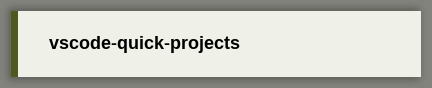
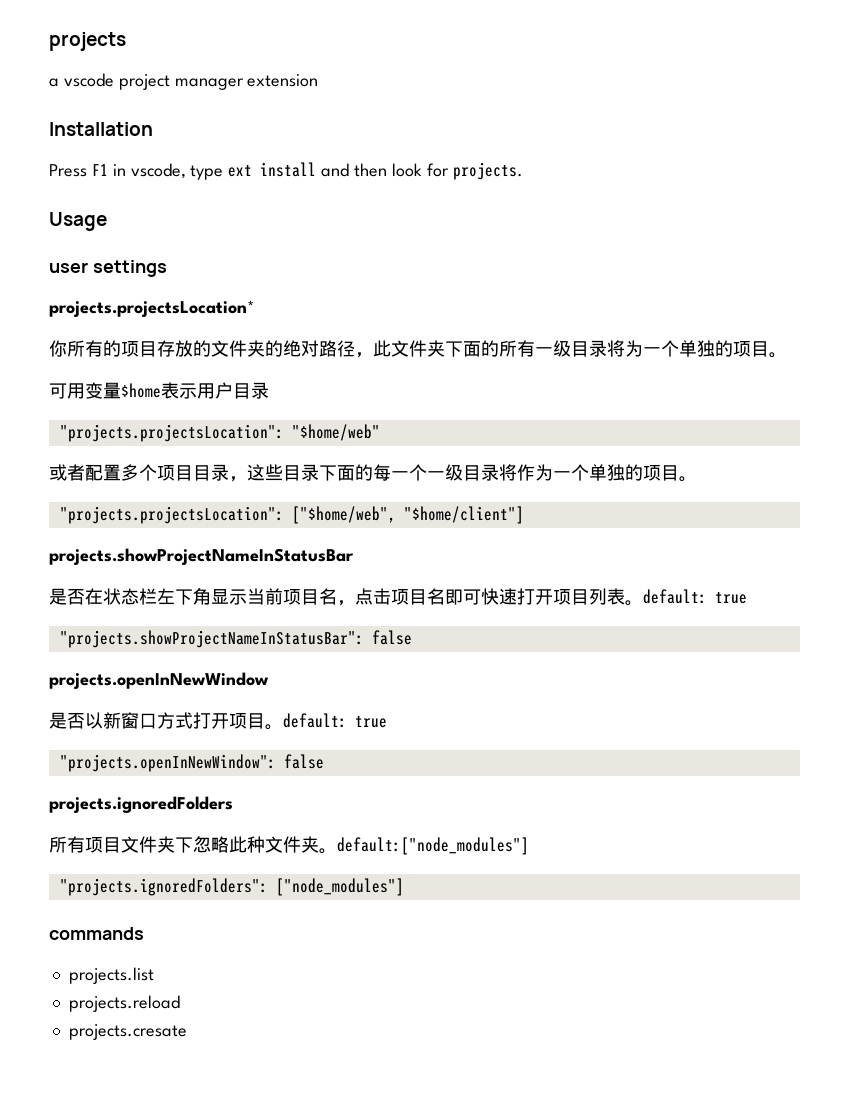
- vscode-quick-projects
+ projects
+ a vscode project manager extension
+ Installation
+ Press F1 in vscode, type ext install and then look for projects.
+ Usage
+ user settings
+ projects.projectsLocation*
+ 你所有的项目存放的文件夹的绝对路径，此文件夹下面的所有一级目录将为一个单独的项目。
+ 可用变量$home表示用户目录
+ "projects.projectsLocation": "$home/web"
+ 或者配置多个项目目录，这些目录下面的每一个一级目录将作为一个单独的项目。
+ "projects.projectsLocation": ["$home/web", "$home/client"]
+ projects.showProjectNameInStatusBar
+ 是否在状态栏左下角显示当前项目名，点击项目名即可快速打开项目列表。default: true
+ "projects.showProjectNameInStatusBar": false
+ projects.openInNewWindow
+ 是否以新窗口方式打开项目。default: true
+ "projects.openInNewWindow": false
+ projects.ignoredFolders
+ 所有项目文件夹下忽略此种文件夹。default:["node_modules"]
+ "projects.ignoredFolders": ["node_modules"]
+ commands
+ projects.list
+ projects.reload
+ projects.cresate

